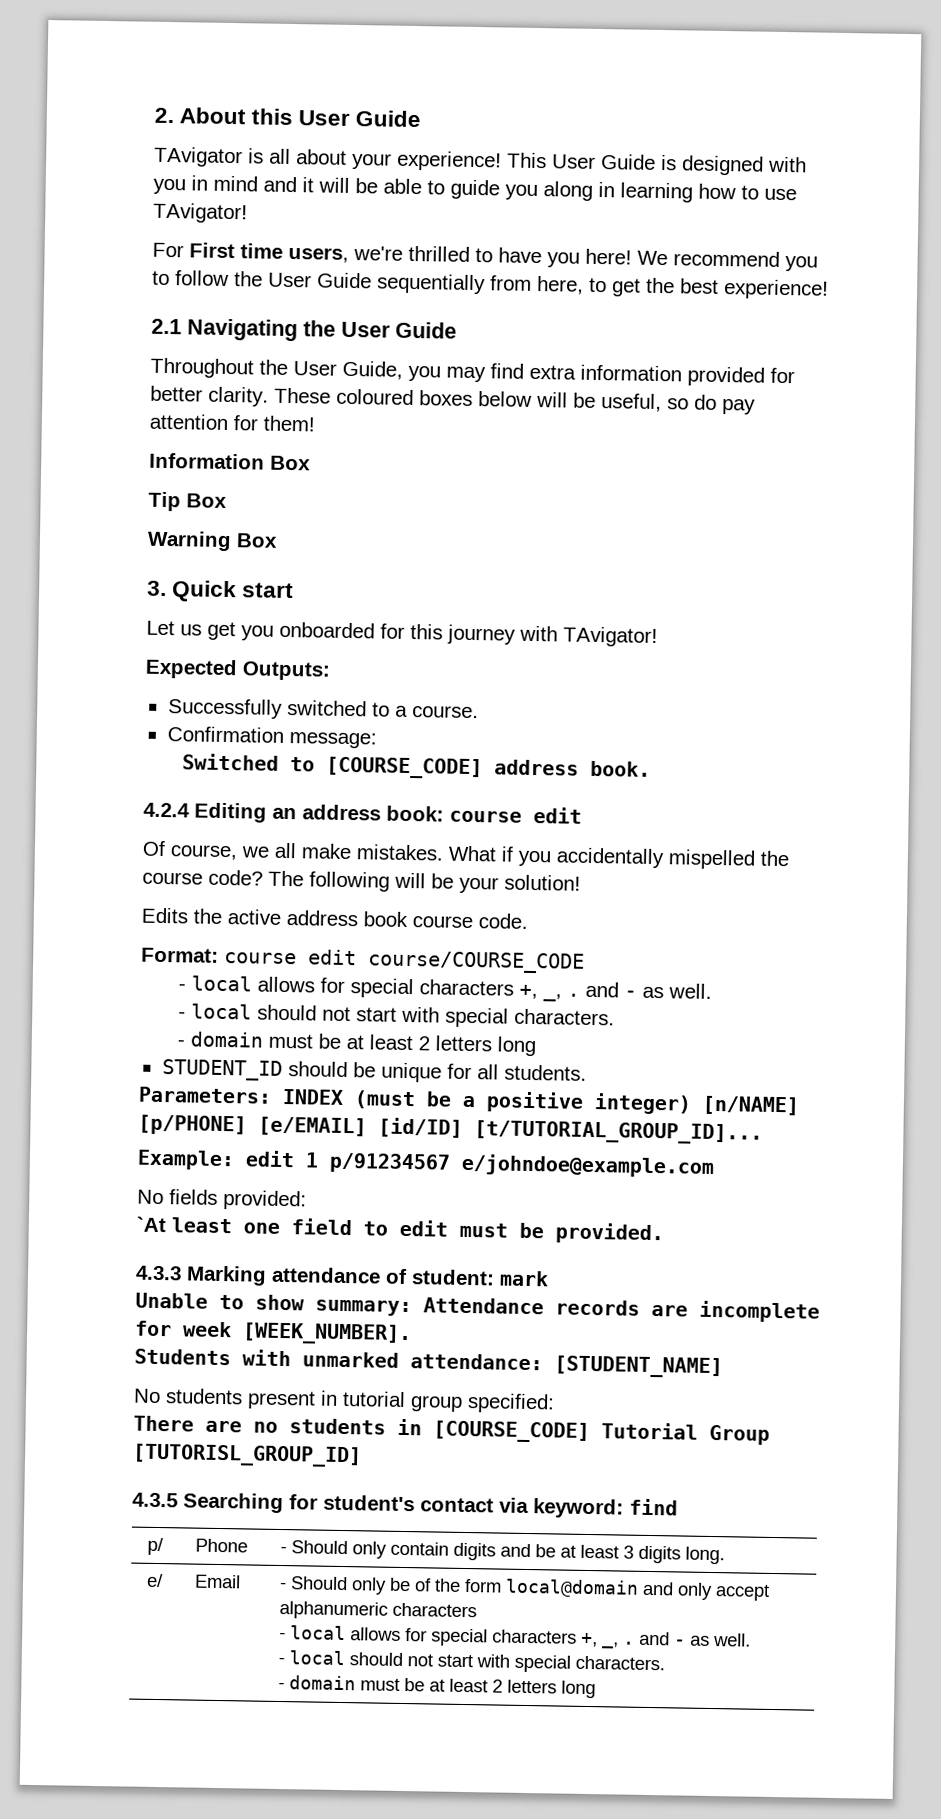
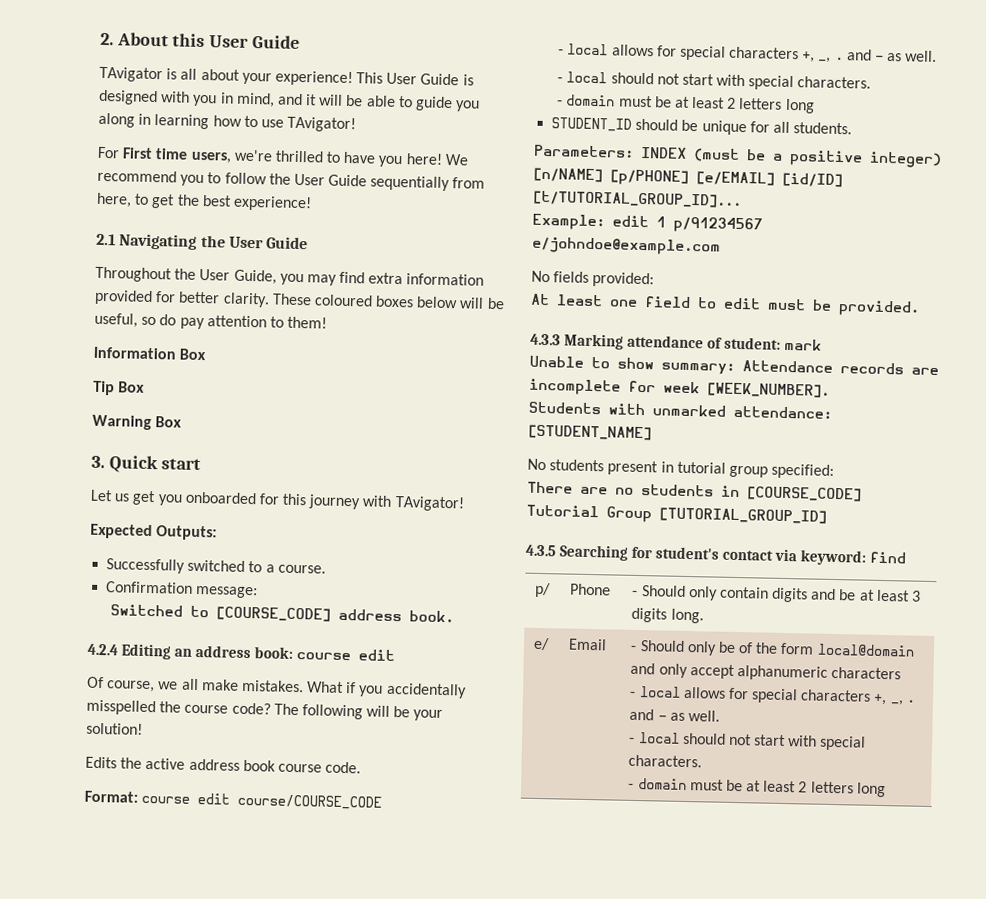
- This User Guide is designed with you in mind and it will be able to guide you along in learning how to use TAvigator!
+ This User Guide is designed with you in mind, and it will be able to guide you along in learning how to use TAvigator!
- These coloured boxes below will be useful, so do pay attention for them!
+ These coloured boxes below will be useful, so do pay attention to them!
- What if you accidentally mispelled the course code?
+ What if you accidentally misspelled the course code?
- `At least one field to edit must be provided.
+ At least one field to edit must be provided.
- There are no students in [COURSE_CODE] Tutorial Group [TUTORISL_GROUP_ID]
+ There are no students in [COURSE_CODE] Tutorial Group [TUTORIAL_GROUP_ID]

